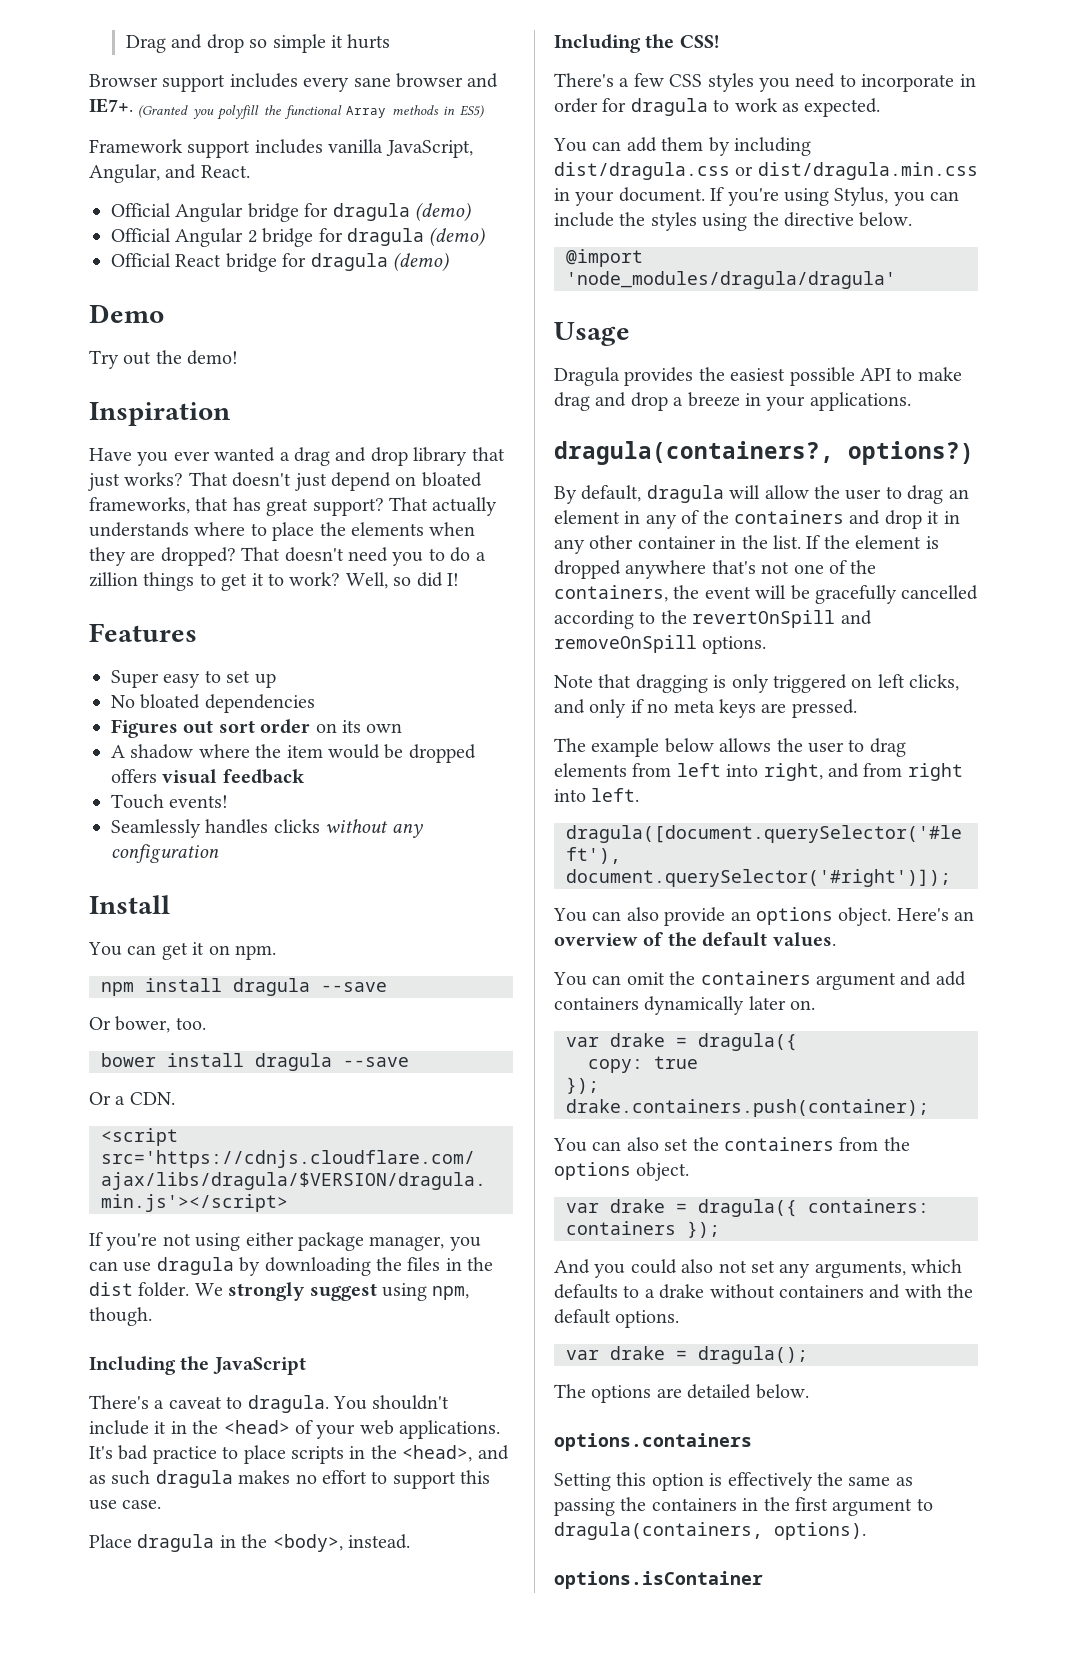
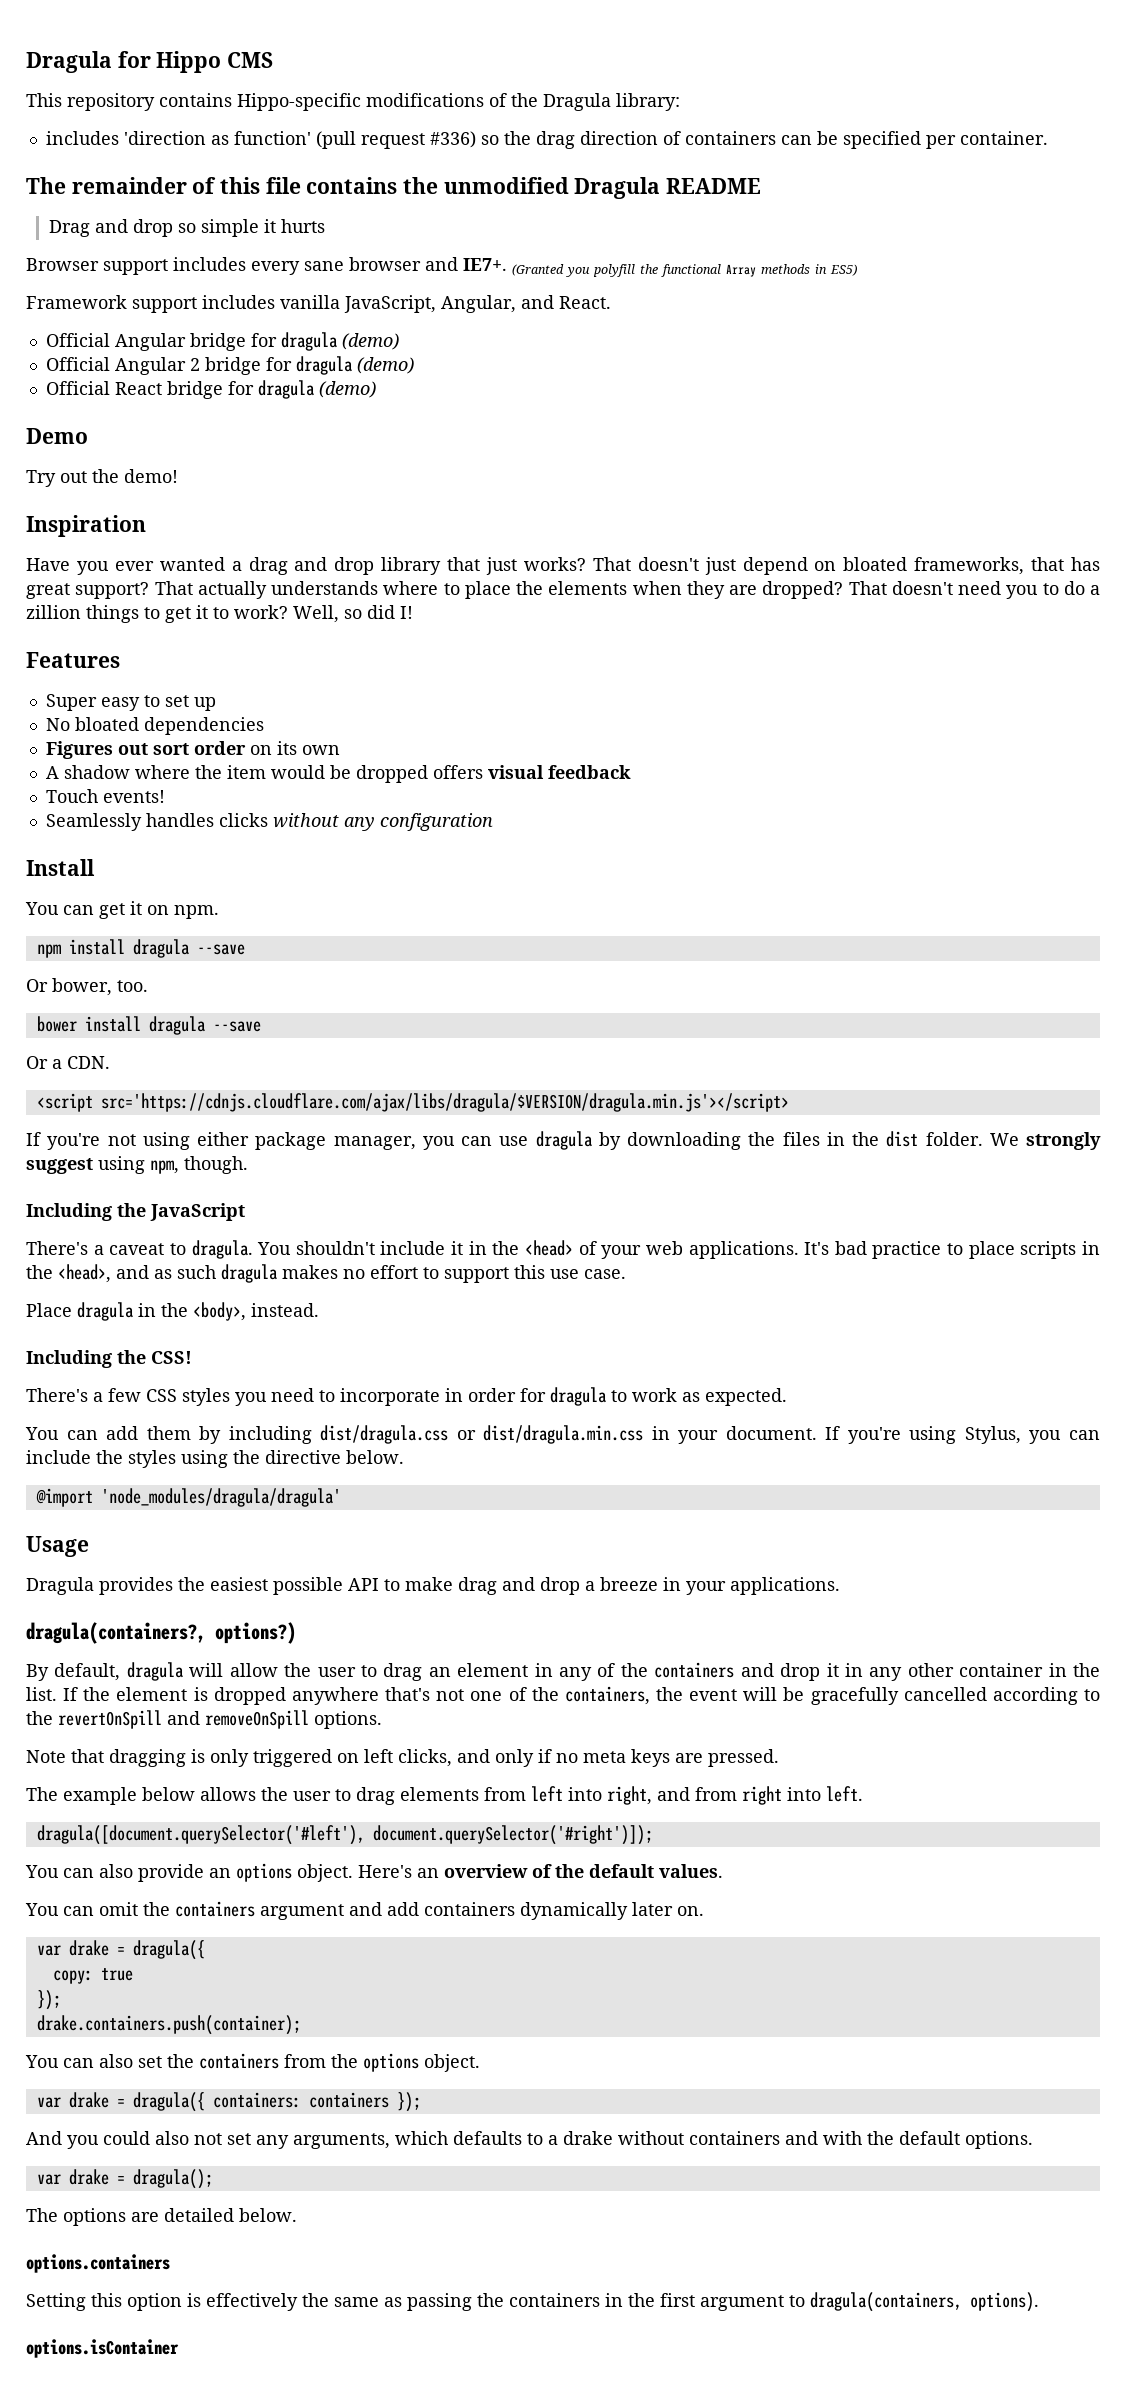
+ Dragula for Hippo CMS
+ This repository contains Hippo-specific modifications of the Dragula library:
+ includes 'direction as function' (pull request #336) so the drag direction of containers can be specified per container.
+ The remainder of this file contains the unmodified Dragula README

